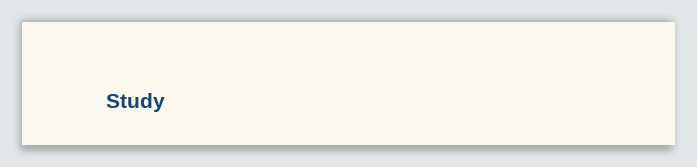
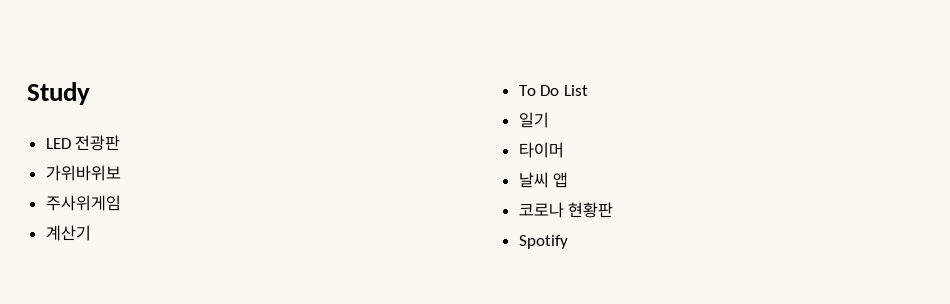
+ LED 전광판
+ 가위바위보
+ 주사위게임
+ 계산기
+ To Do List
+ 일기
+ 타이머
+ 날씨 앱
+ 코로나 현황판
+ Spotify

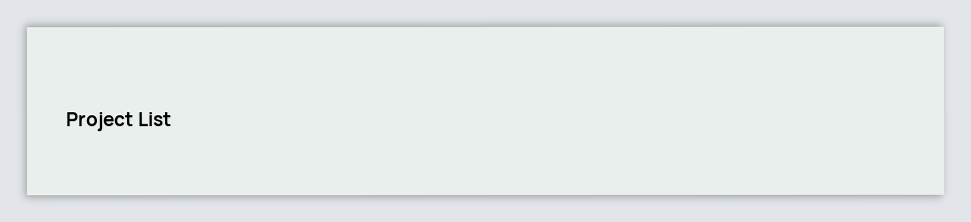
- Study
- LED 전광판
- 가위바위보
- 주사위게임
- 계산기
- To Do List
- 일기
- 타이머
- 날씨 앱
- 코로나 현황판
- Spotify
+ Project List

